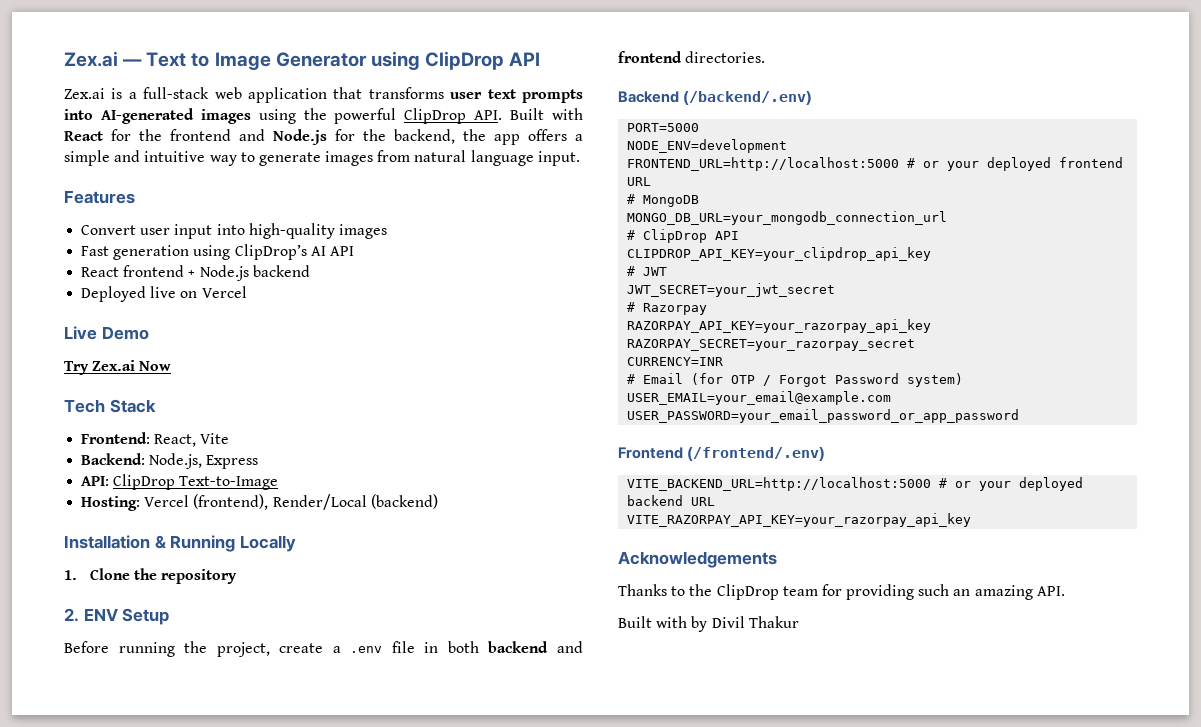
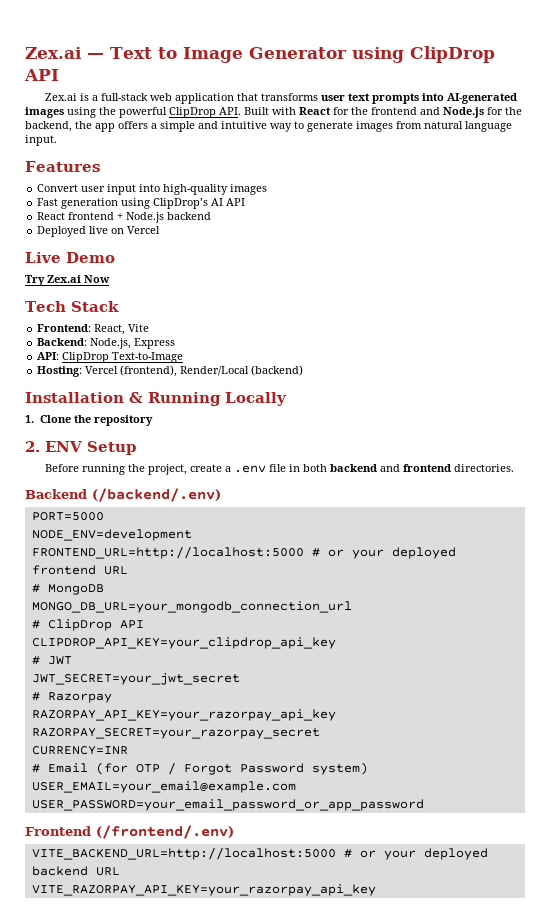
- Acknowledgements
- Thanks to the ClipDrop team for providing such an amazing API.
- Built with by Divil Thakur

